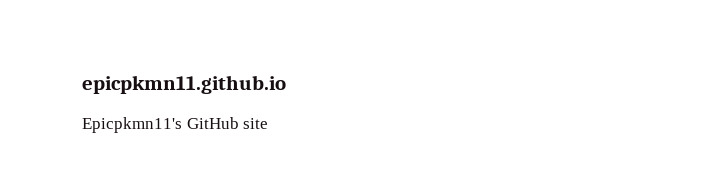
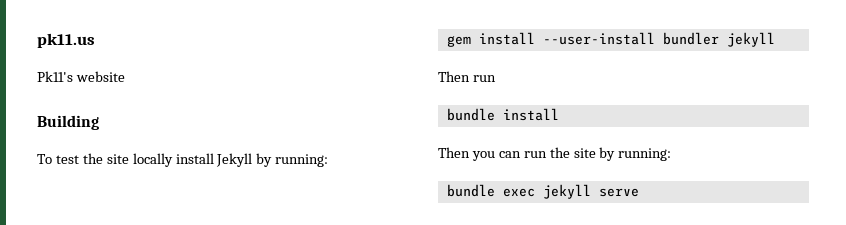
- epicpkmn11.github.io
- Epicpkmn11's GitHub site
+ pk11.us
+ Pk11's website
+ Building
+ To test the site locally install Jekyll by running:
+ gem install --user-install bundler jekyll
+ Then run
+ bundle install
+ Then you can run the site by running:
+ bundle exec jekyll serve

